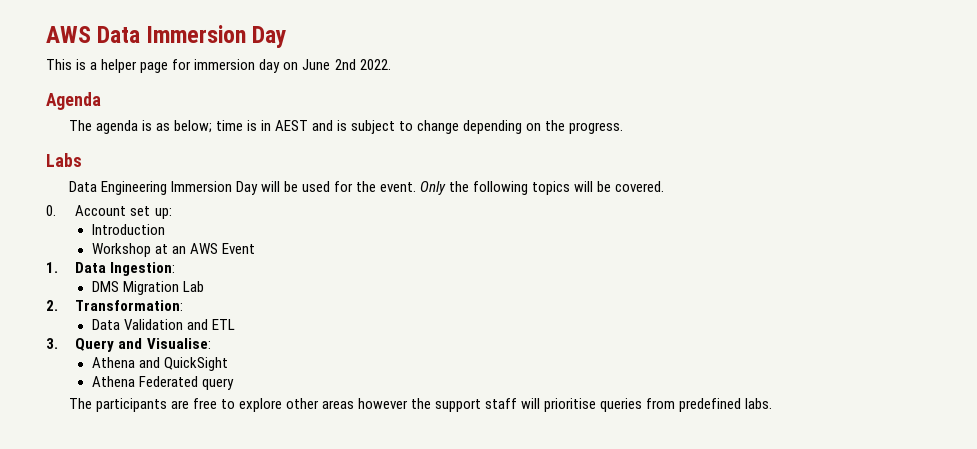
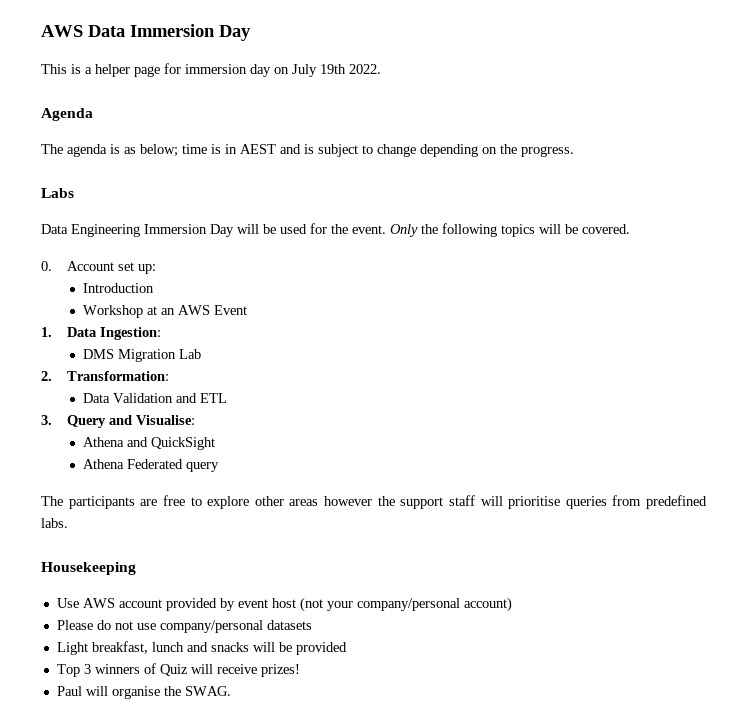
- This is a helper page for immersion day on June 2nd 2022.
+ This is a helper page for immersion day on July 19th 2022.
+ Housekeeping
+ Use AWS account provided by event host (not your company/personal account)
+ Please do not use company/personal datasets
+ Light breakfast, lunch and snacks will be provided
+ Top 3 winners of Quiz will receive prizes!
+ Paul will organise the SWAG.

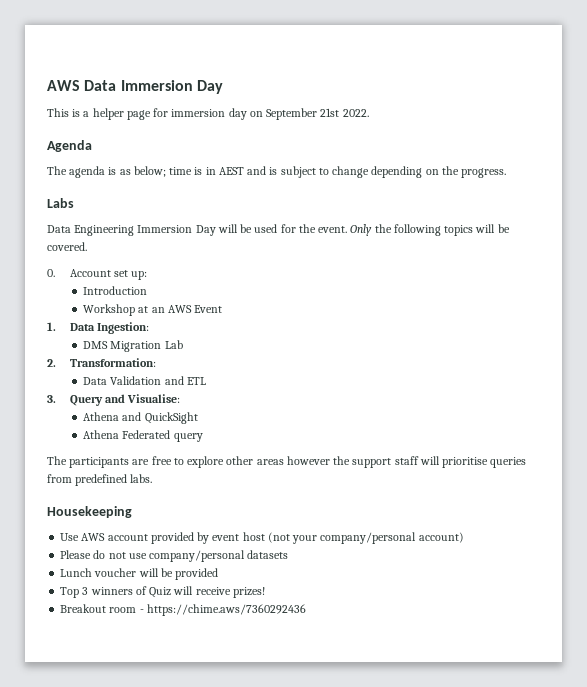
- This is a helper page for immersion day on July 19th 2022.
+ This is a helper page for immersion day on September 21st 2022.
- Light breakfast, lunch and snacks will be provided
+ Lunch voucher will be provided
- Paul will organise the SWAG.
+ Breakout room - https://chime.aws/7360292436

